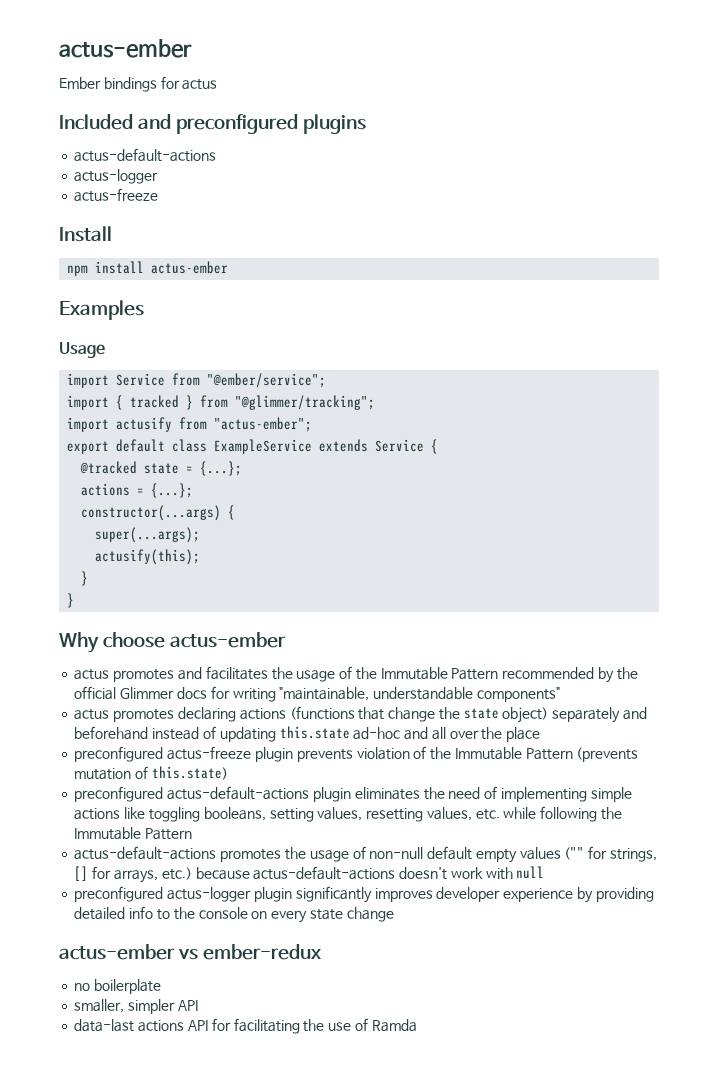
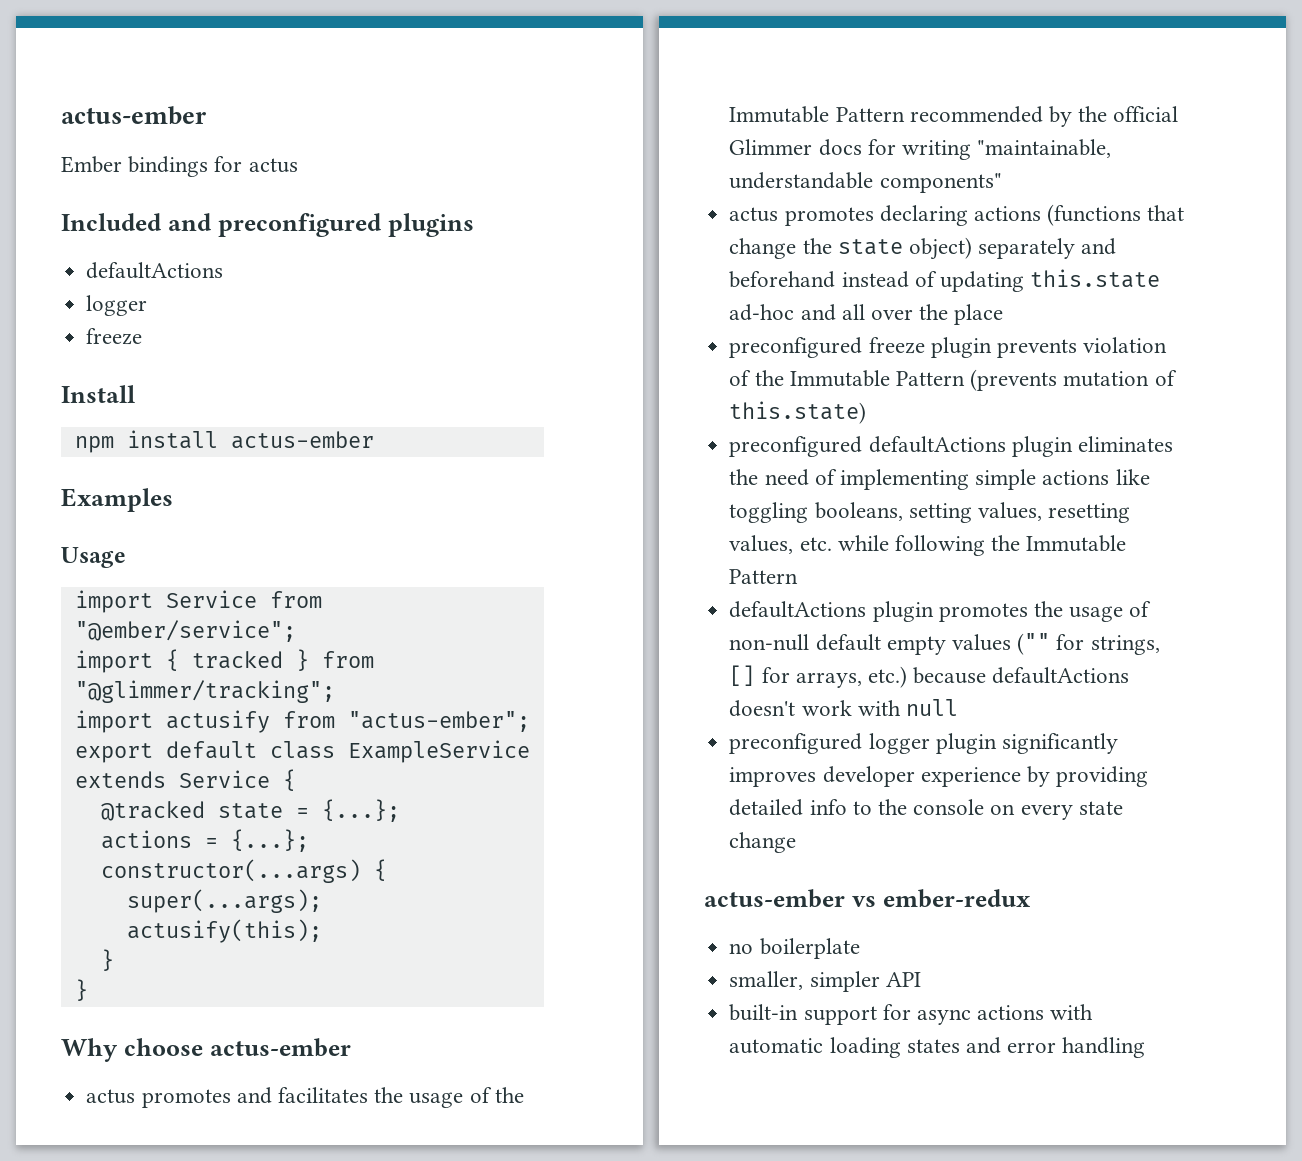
  Included and preconfigured plugins
- actus-default-actions
- actus-logger
- actus-freeze
+ defaultActions
+ logger
+ freeze
- preconfigured actus-freeze plugin prevents violation of the Immutable Pattern (prevents mutation of this.state)
+ preconfigured freeze plugin prevents violation of the Immutable Pattern (prevents mutation of this.state)
- preconfigured actus-default-actions plugin eliminates the need of implementing simple actions like toggling booleans, setting values, resetting values, etc. while following the Immutable Pattern
+ preconfigured defaultActions plugin eliminates the need of implementing simple actions like toggling booleans, setting values, resetting values, etc. while following the Immutable Pattern
- actus-default-actions promotes the usage of non-null default empty values ("" for strings, [] for arrays, etc.) because actus-default-actions doesn't work with null
+ defaultActions plugin promotes the usage of non-null default empty values ("" for strings, [] for arrays, etc.) because defaultActions doesn't work with null
- preconfigured actus-logger plugin significantly improves developer experience by providing detailed info to the console on every state change
+ preconfigured logger plugin significantly improves developer experience by providing detailed info to the console on every state change
- data-last actions API for facilitating the use of Ramda
+ built-in support for async actions with automatic loading states and error handling

